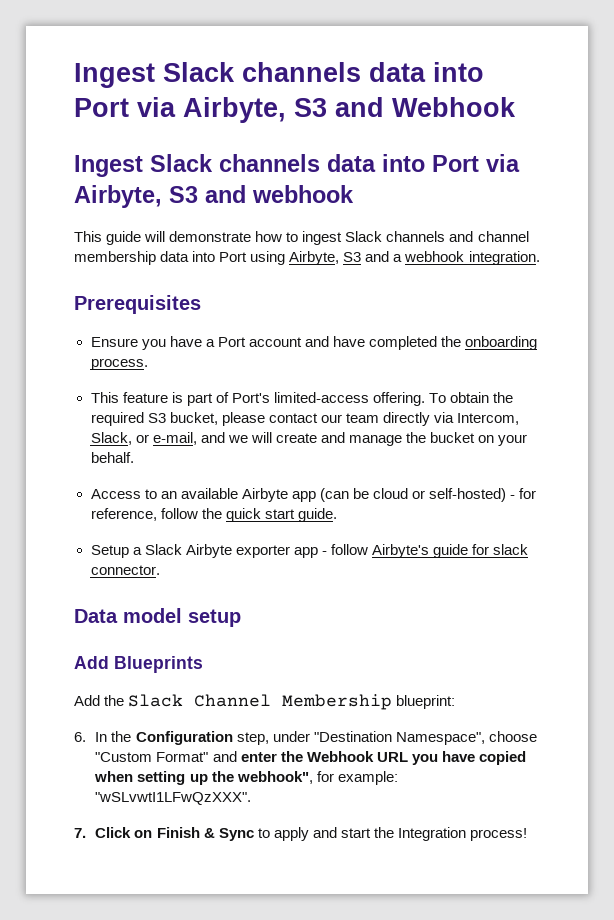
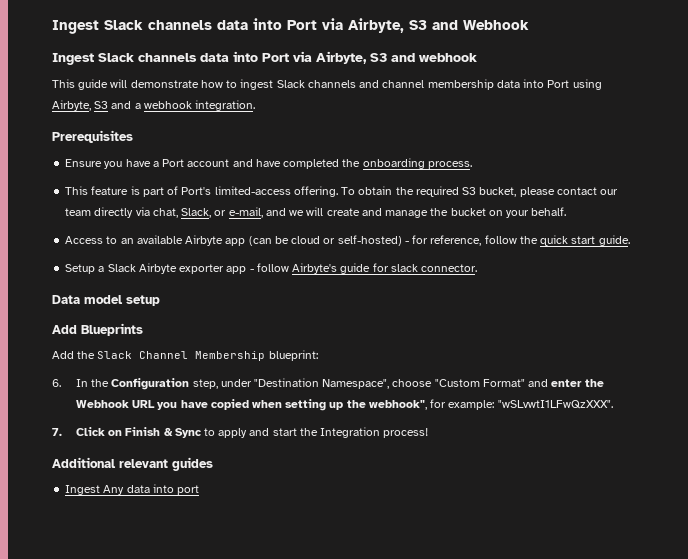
- To obtain the required S3 bucket, please contact our team directly via Intercom, Slack, or e-mail, and we will create and manage the bucket on your behalf.
+ To obtain the required S3 bucket, please contact our team directly via chat, Slack, or e-mail, and we will create and manage the bucket on your behalf.
+ Additional relevant guides
+ Ingest Any data into port

